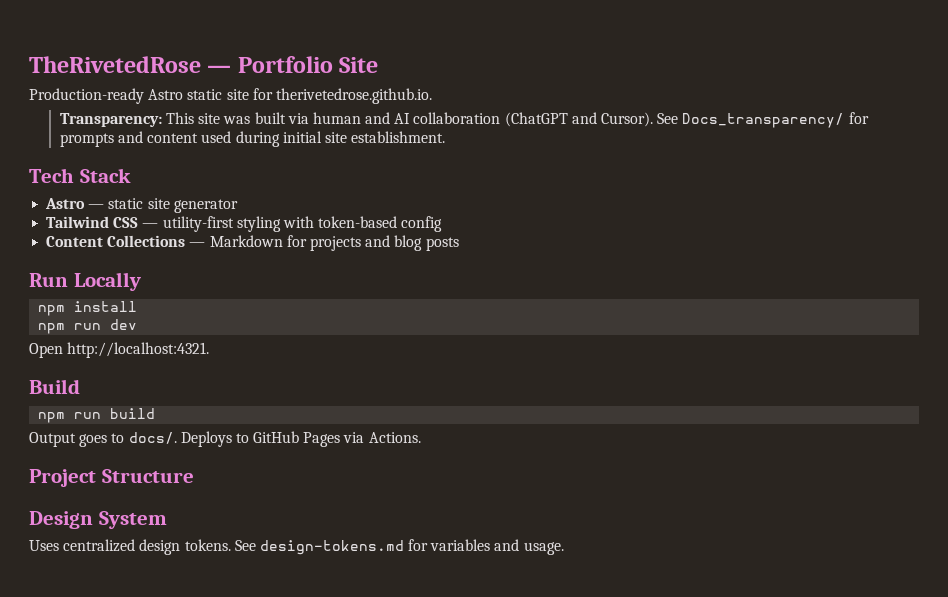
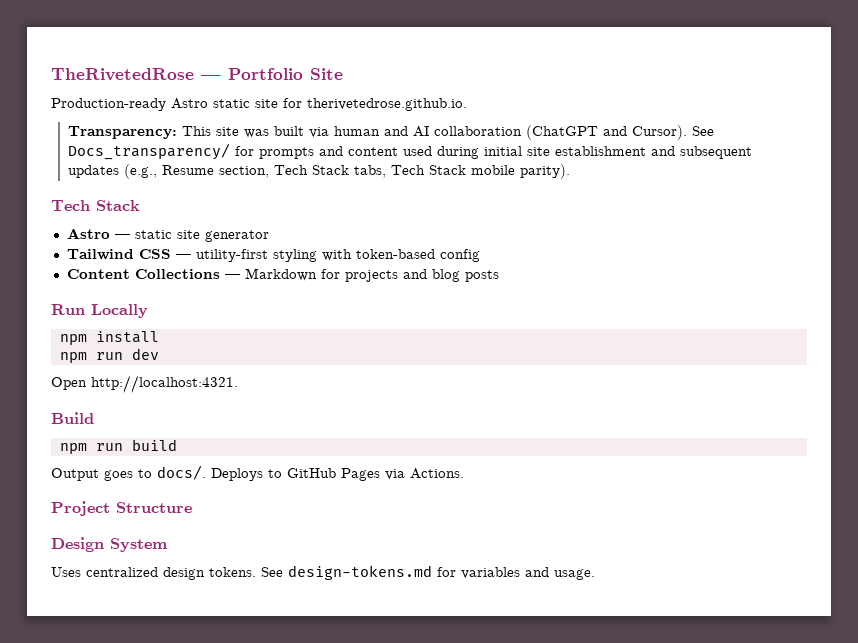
- See Docs_transparency/ for prompts and content used during initial site establishment.
+ See Docs_transparency/ for prompts and content used during initial site establishment and subsequent updates (e.g., Resume section, Tech Stack tabs, Tech Stack mobile parity).

